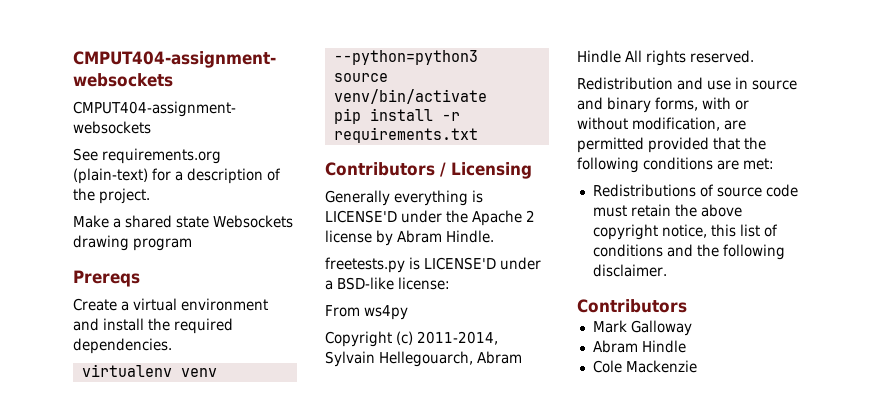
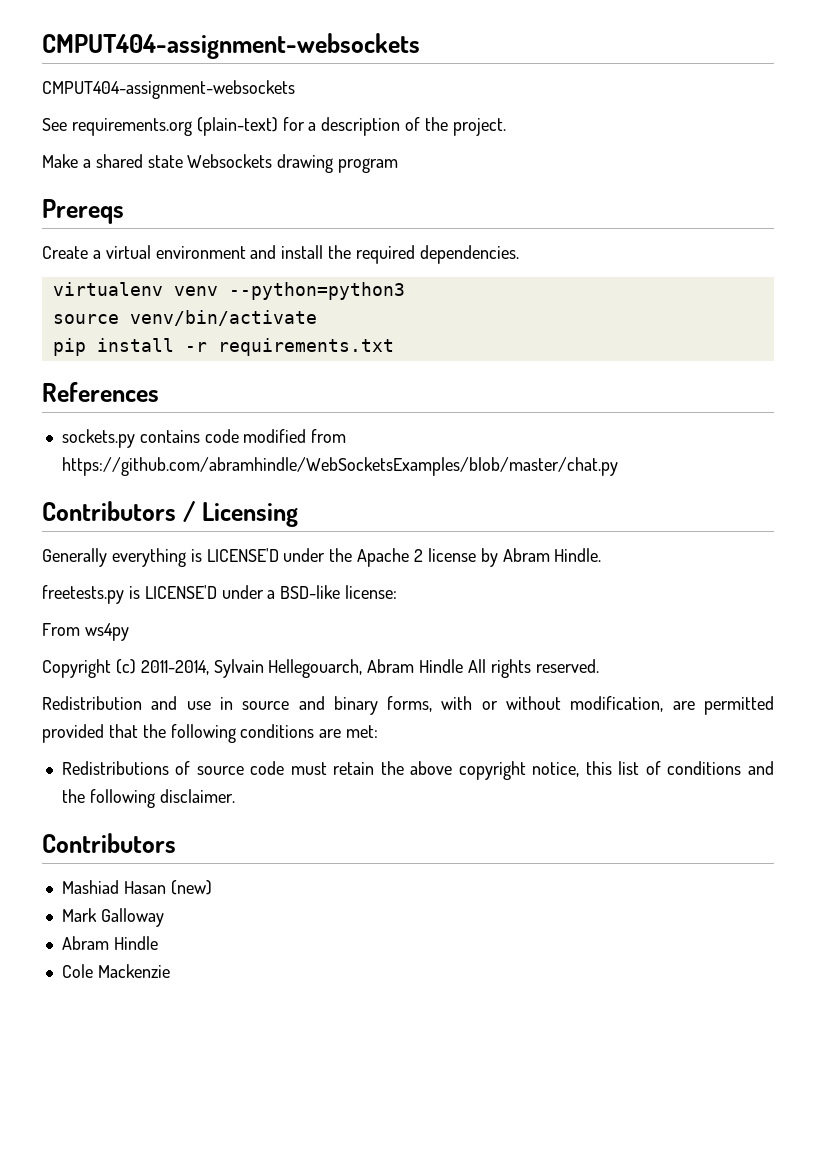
+ References
+ sockets.py contains code modified from https://github.com/abramhindle/WebSocketsExamples/blob/master/chat.py
+ Mashiad Hasan (new)

